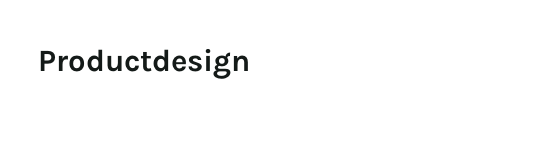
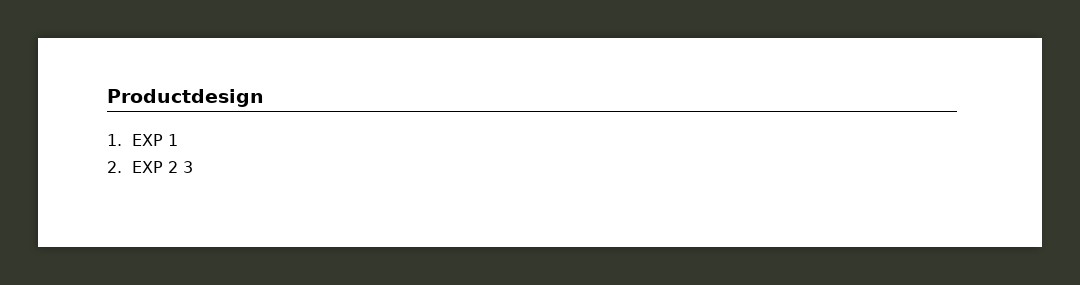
+ 1. EXP 1
+ 2. EXP 2 3

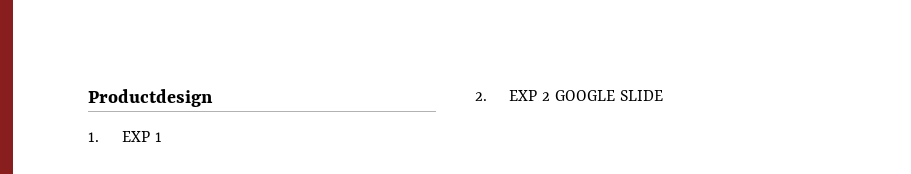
- 2. EXP 2 3
+ 2. EXP 2 GOOGLE SLIDE

